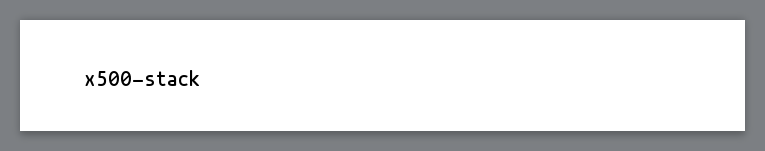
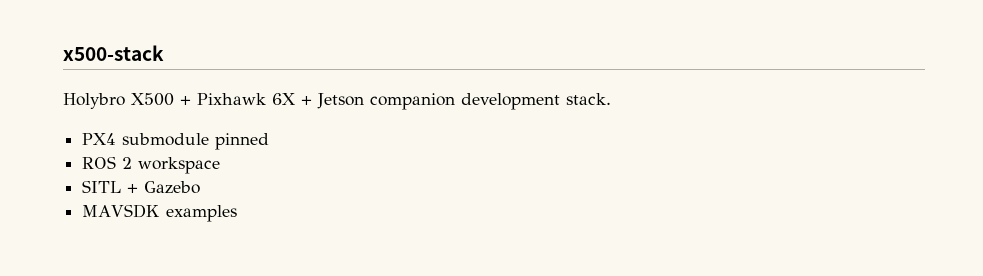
+ Holybro X500 + Pixhawk 6X + Jetson companion development stack.
+ PX4 submodule pinned
+ ROS 2 workspace
+ SITL + Gazebo
+ MAVSDK examples

